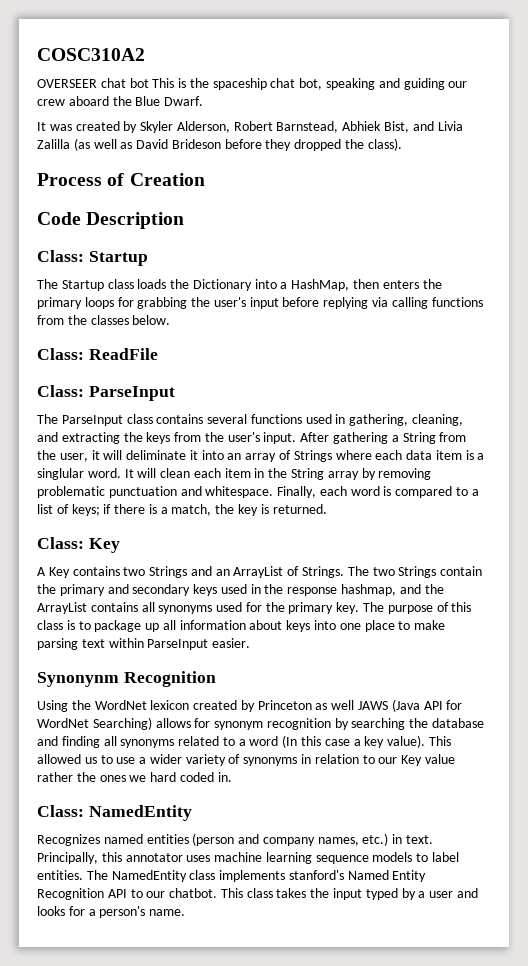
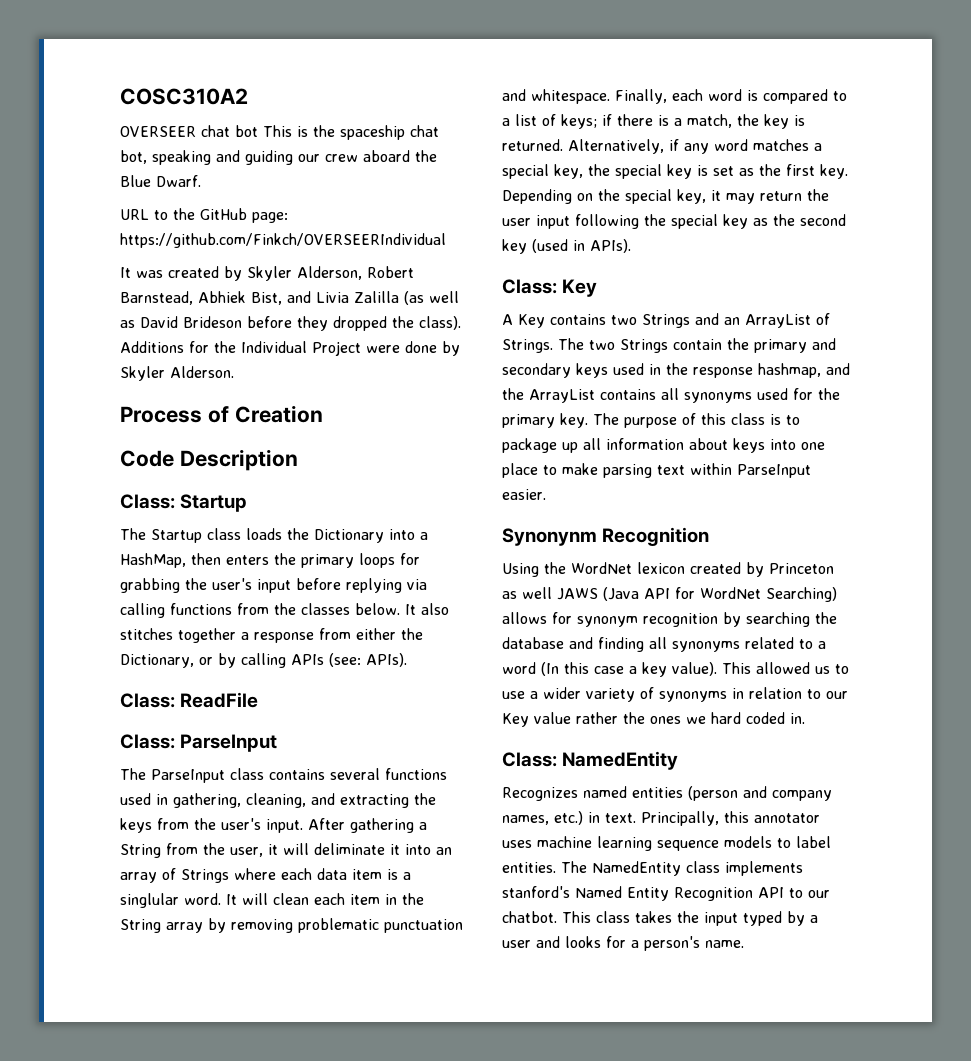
+ URL to the GitHub page: https://github.com/Finkch/OVERSEERIndividual
+ Additions for the Individual Project were done by Skyler Alderson.
+ It also stitches together a response from either the Dictionary, or by calling APIs (see: APIs).
+ Alternatively, if any word matches a special key, the special key is set as the first key. Depending on the special key, it may return the user input following the special key as the second key (used in APIs).

